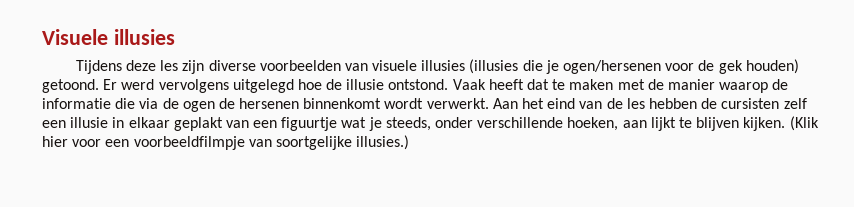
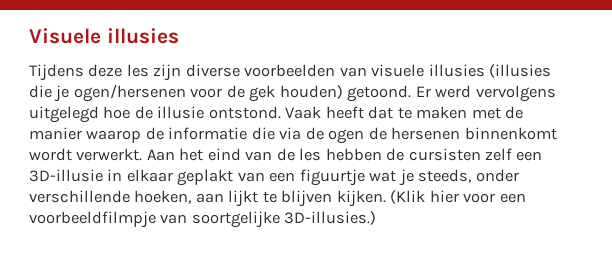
- Aan het eind van de les hebben de cursisten zelf een illusie in elkaar geplakt van een figuurtje wat je steeds, onder verschillende hoeken, aan lijkt te blijven kijken.
+ Aan het eind van de les hebben de cursisten zelf een 3D-illusie in elkaar geplakt van een figuurtje wat je steeds, onder verschillende hoeken, aan lijkt te blijven kijken.
- (Klik hier voor een voorbeeldfilmpje van soortgelijke illusies.)
+ (Klik hier voor een voorbeeldfilmpje van soortgelijke 3D-illusies.)

